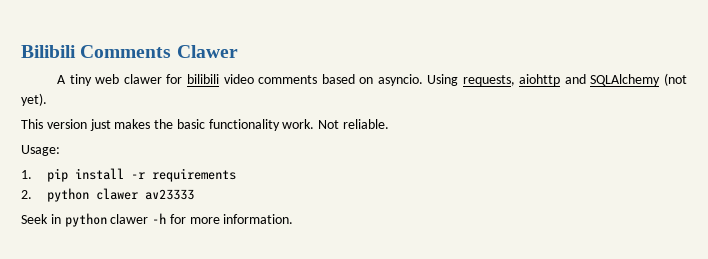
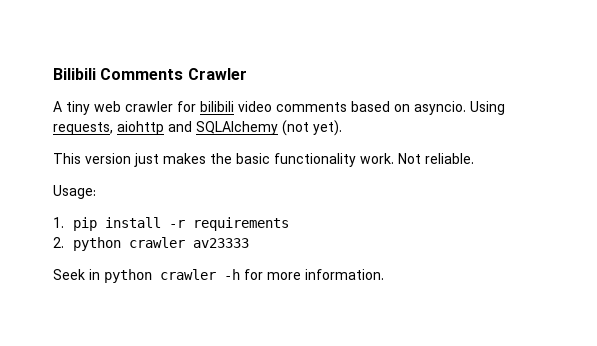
- Bilibili Comments Clawer
+ Bilibili Comments Crawler
- A tiny web clawer for bilibili video comments based on asyncio.
+ A tiny web crawler for bilibili video comments based on asyncio.
- 2. python clawer av23333
+ 2. python crawler av23333
- Seek in python clawer -h for more information.
+ Seek in python crawler -h for more information.

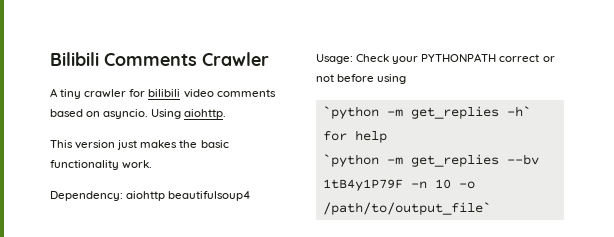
- A tiny web crawler for bilibili video comments based on asyncio.
+ A tiny crawler for bilibili video comments based on asyncio.
- Using requests, aiohttp and SQLAlchemy (not yet).
+ Using aiohttp.
- This version just makes the basic functionality work. Not reliable.
- Usage:
- 1. pip install -r requirements
- 2. python crawler av23333
- Seek in python crawler -h for more information.
+ This version just makes the basic functionality work.
+ Dependency: aiohttp beautifulsoup4
+ Usage: Check your PYTHONPATH correct or not before using
+ `python -m get_replies -h` for help
+ `python -m get_replies --bv 1tB4y1P79F -n 10 -o /path/to/output_file`

